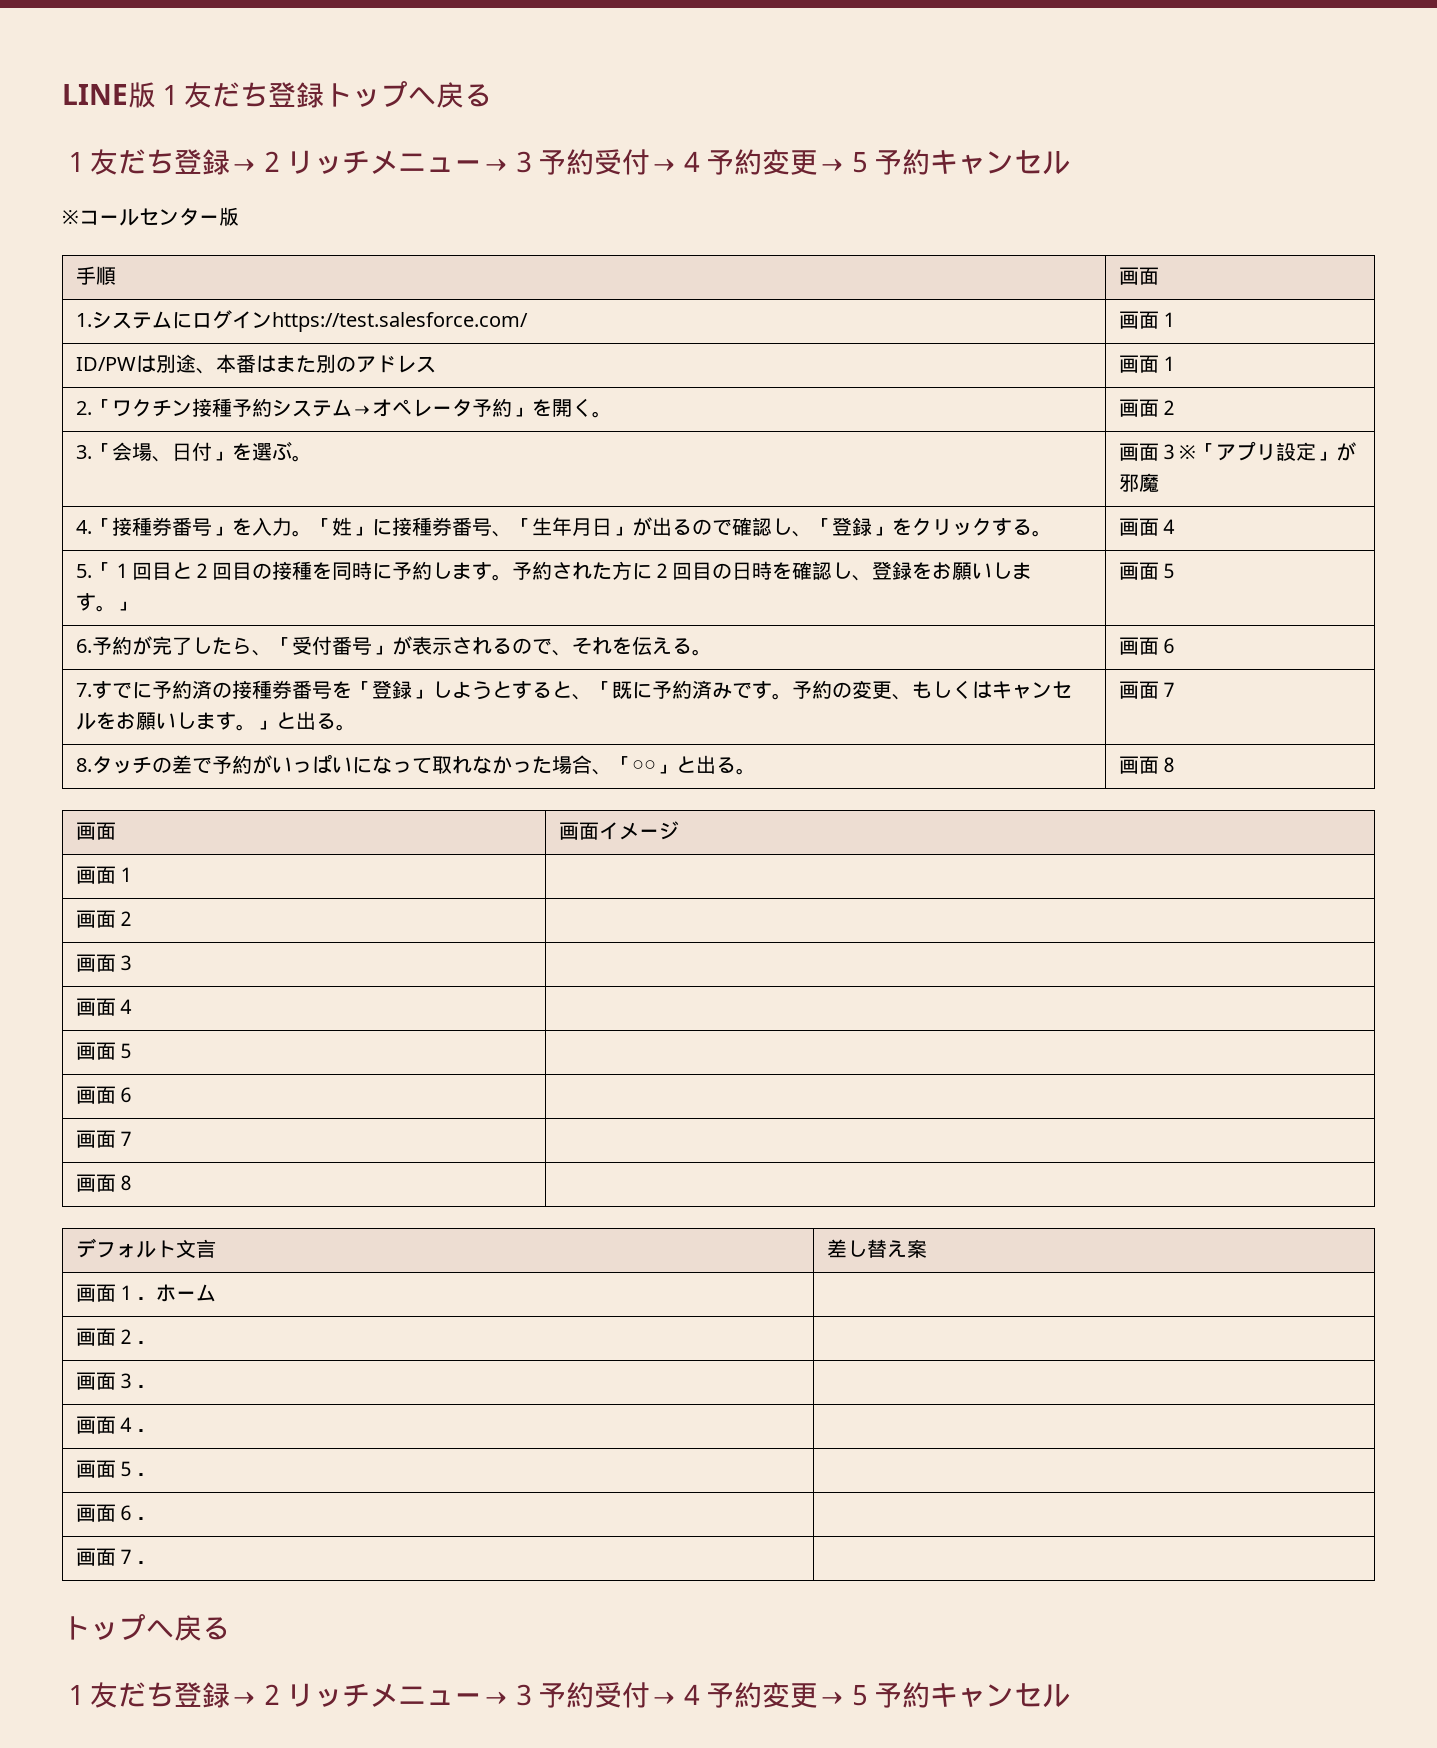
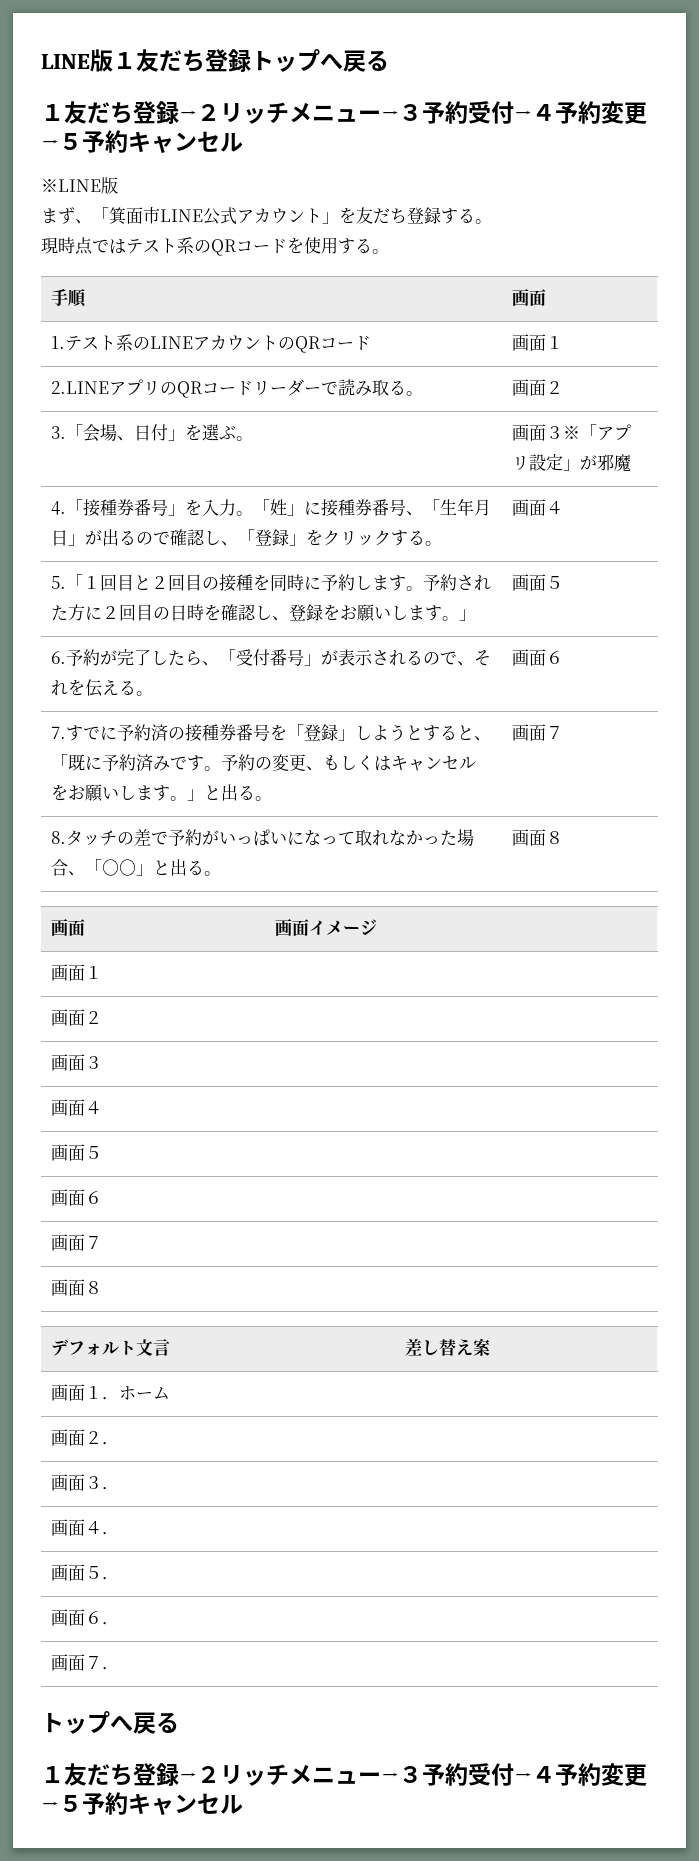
- ※コールセンター版
+ ※LINE版
+ まず、「箕面市LINE公式アカウント」を友だち登録する。
+ 現時点ではテスト系のQRコードを使用する。
  手順 | 画面
- 1.システムにログインhttps://test.salesforce.com/ | 画面１
- ID/PWは別途、本番はまた別のアドレス | 画面１
- 2.「ワクチン接種予約システム→オペレータ予約」を開く。 | 画面２
+ 1.テスト系のLINEアカウントのQRコード | 画面１
+ 2.LINEアプリのQRコードリーダーで読み取る。 | 画面２

